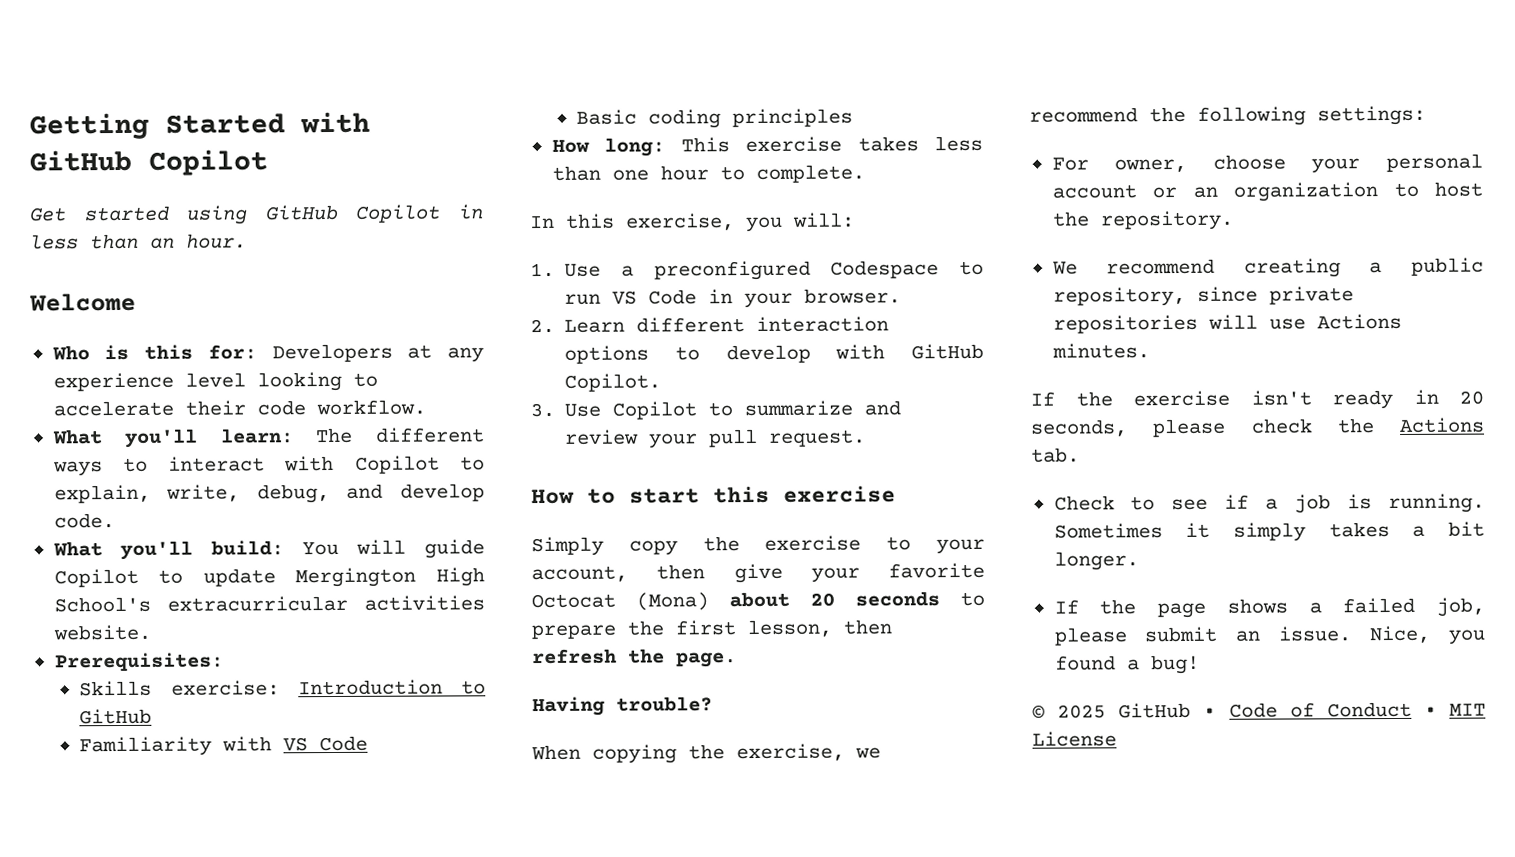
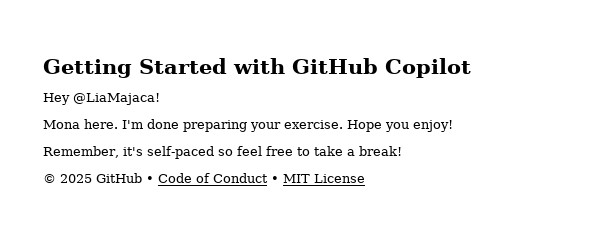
- Get started using GitHub Copilot in less than an hour.
- Welcome
- Who is this for: Developers at any experience level looking to accelerate their code workflow.
- What you'll learn: The different ways to interact with Copilot to explain, write, debug, and develop code.
- What you'll build: You will guide Copilot to update Mergington High School's extracurricular activities website.
- Prerequisites:
- Skills exercise: Introduction to GitHub
- Familiarity with VS Code
- Basic coding principles
- How long: This exercise takes less than one hour to complete.
- In this exercise, you will:
- 1. Use a preconfigured Codespace to run VS Code in your browser.
- 2. Learn different interaction options to develop with GitHub Copilot.
- 3. Use Copilot to summarize and review your pull request.
- How to start this exercise
- Simply copy the exercise to your account, then give your favorite Octocat (Mona) about 20 seconds to prepare the first lesson, then refresh the page.
- Having trouble?
- When copying the exercise, we recommend the following settings:
- For owner, choose your personal account or an organization to host the repository.
- We recommend creating a public repository, since private repositories will use Actions minutes.
- If the exercise isn't ready in 20 seconds, please check the Actions tab.
- Check to see if a job is running. Sometimes it simply takes a bit longer.
- If the page shows a failed job, please submit an issue. Nice, you found a bug!
+ Hey @LiaMajaca!
+ Mona here. I'm done preparing your exercise. Hope you enjoy!
+ Remember, it's self-paced so feel free to take a break!

